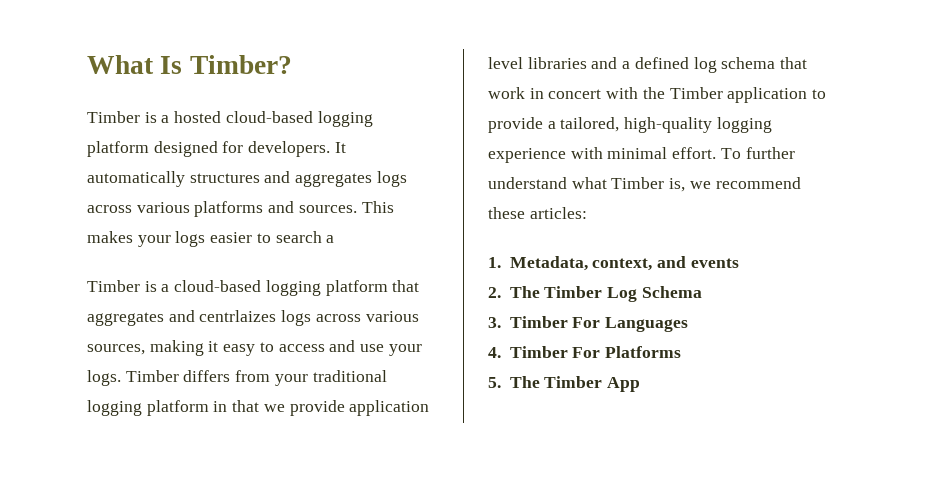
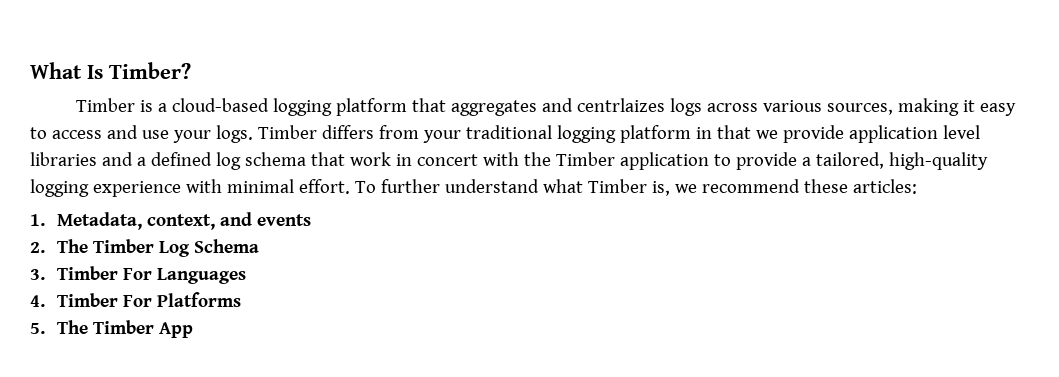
- Timber is a hosted cloud-based logging platform designed for developers. It automatically structures and aggregates logs across various platforms and sources. This makes your logs easier to search a

